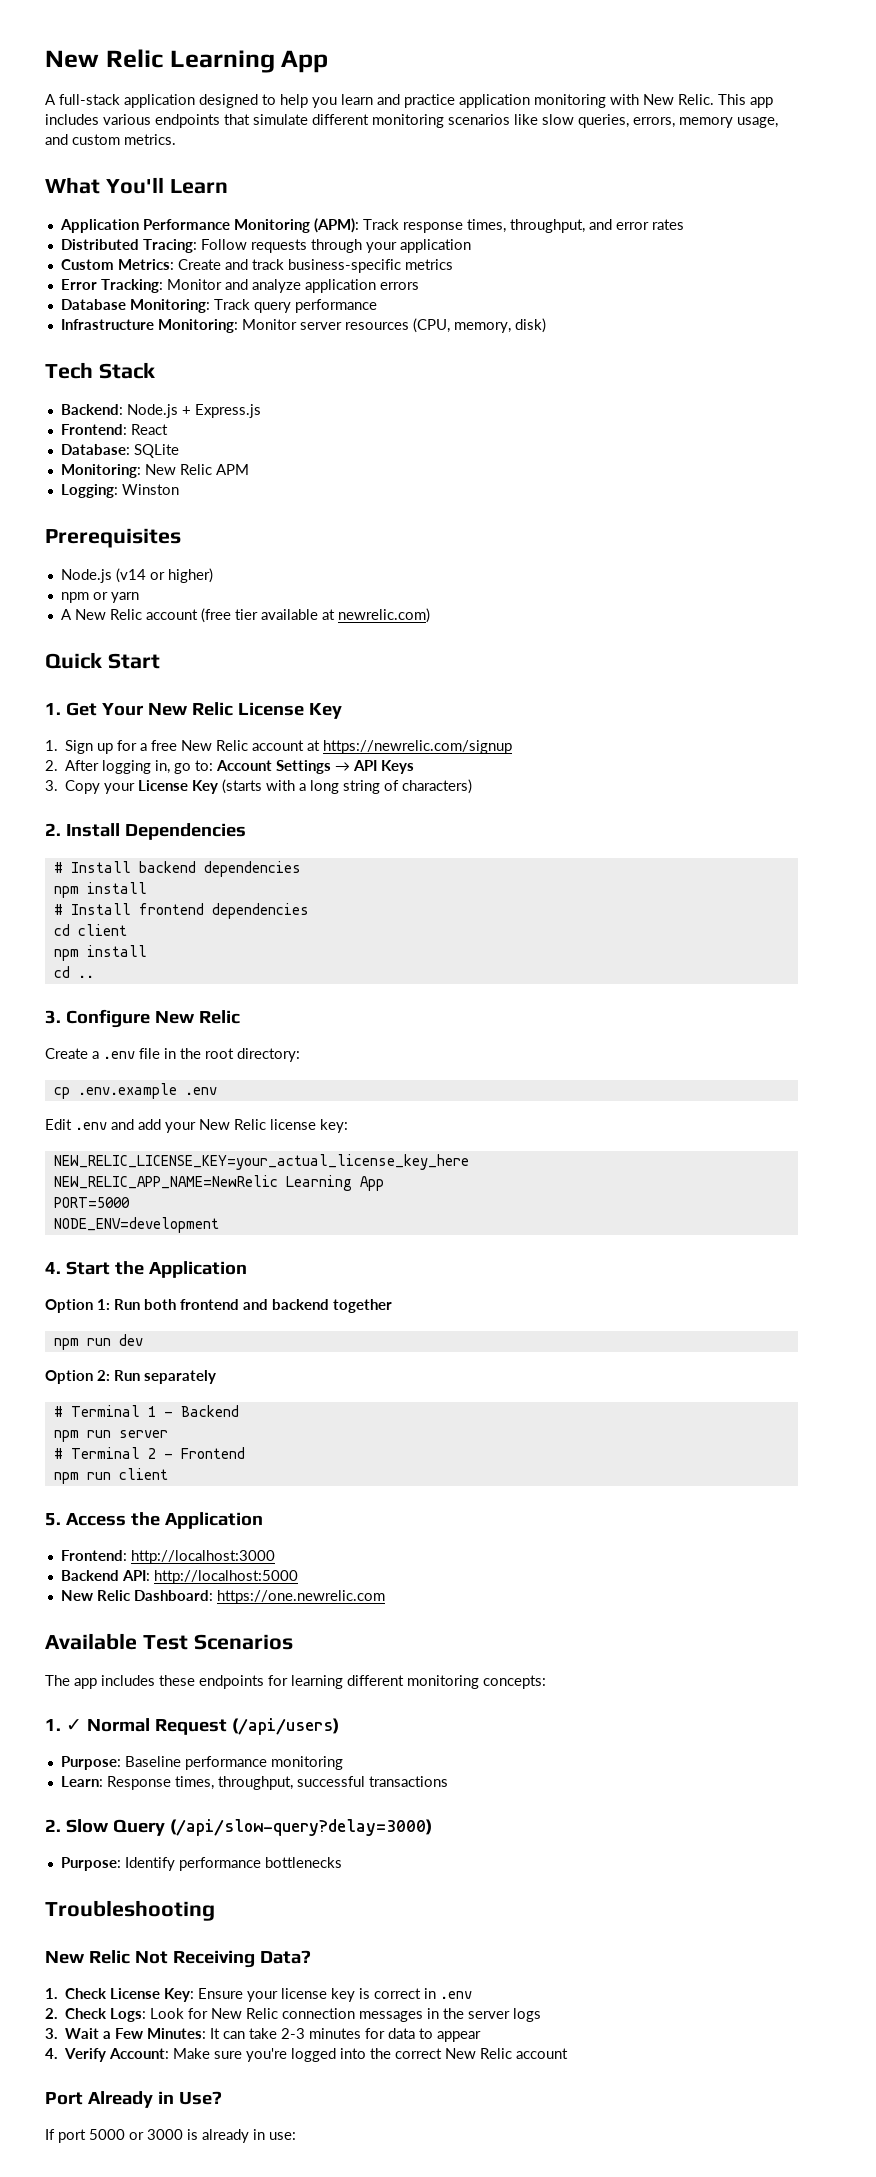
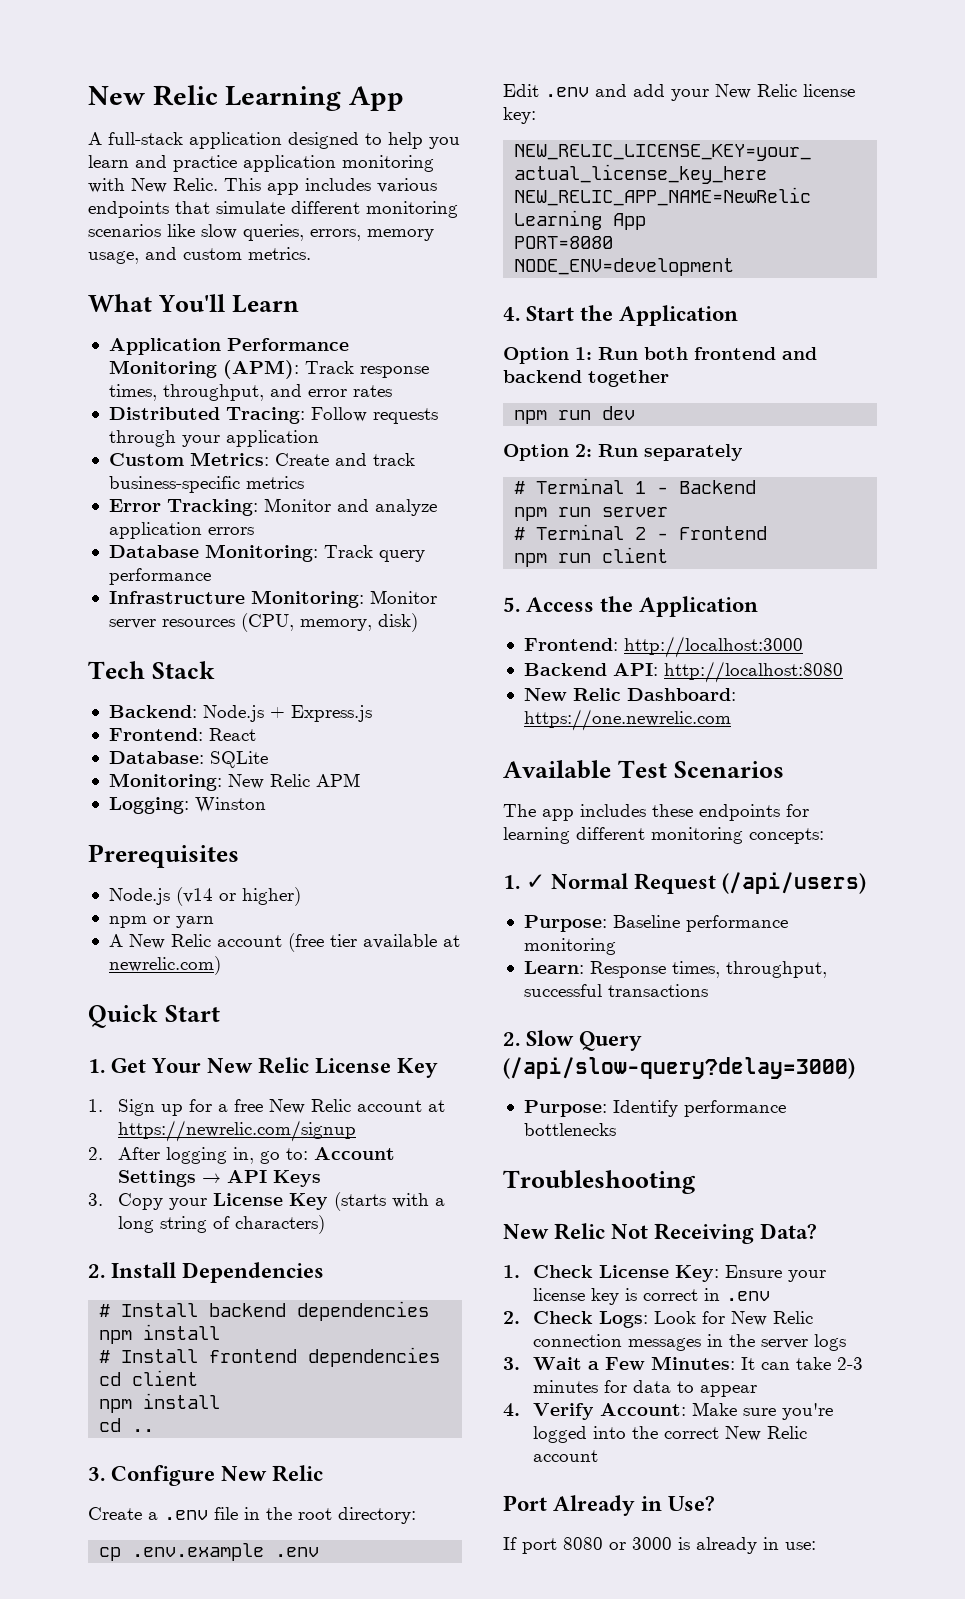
- PORT=5000
+ PORT=8080
- Backend API: http://localhost:5000
+ Backend API: http://localhost:8080
- If port 5000 or 3000 is already in use:
+ If port 8080 or 3000 is already in use:

